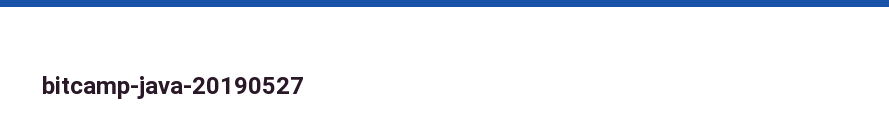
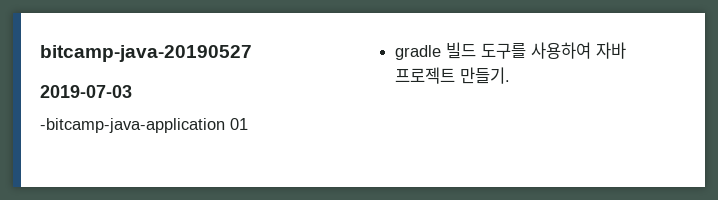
+ 2019-07-03
+ -bitcamp-java-application 01
+ gradle 빌드 도구를 사용하여 자바 프로젝트 만들기.

